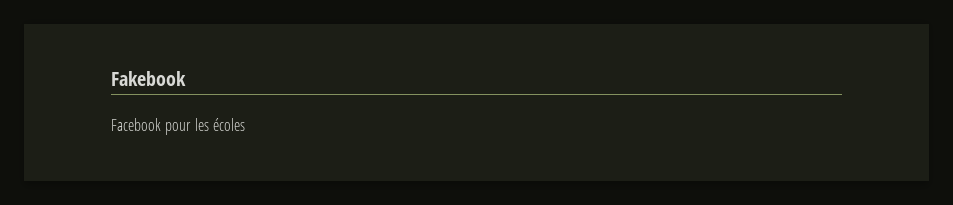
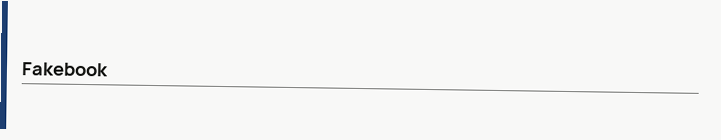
- Facebook pour les écoles

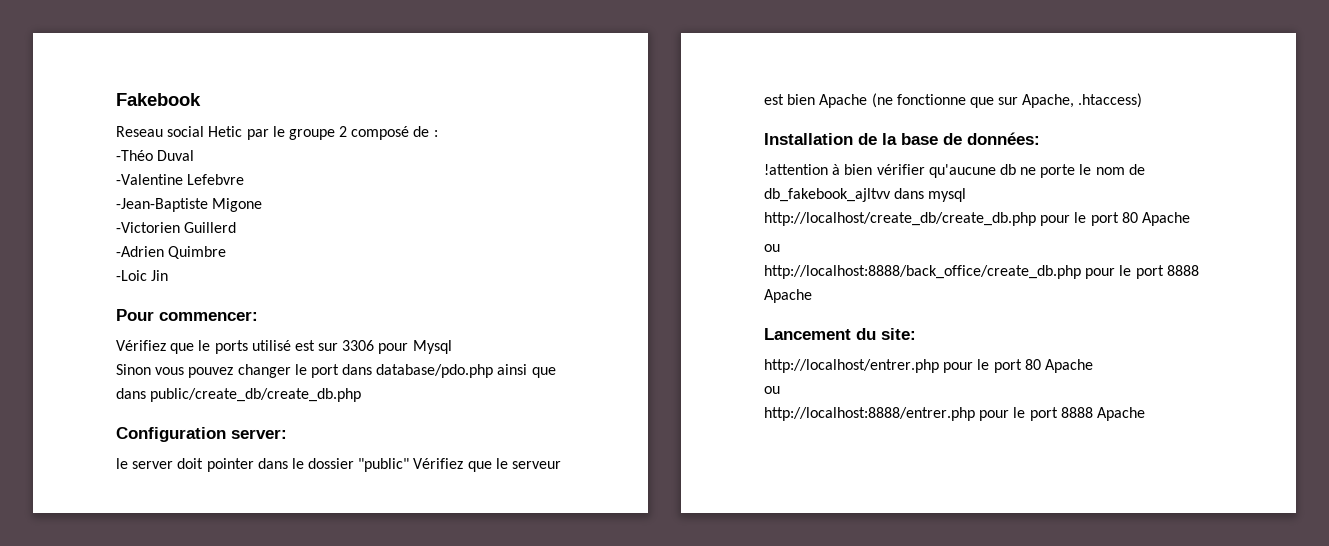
+ Reseau social Hetic par le groupe 2 composé de :
+ -Théo Duval
+ -Valentine Lefebvre
+ -Jean-Baptiste Migone
+ -Victorien Guillerd
+ -Adrien Quimbre
+ -Loic Jin
+ Pour commencer:
+ Vérifiez que le ports utilisé est sur 3306 pour Mysql
+ Sinon vous pouvez changer le port dans database/pdo.php ainsi que dans public/create_db/create_db.php
+ Configuration server:
+ le server doit pointer dans le dossier "public" Vérifiez que le serveur est bien Apache (ne fonctionne que sur Apache, .htaccess)
+ Installation de la base de données:
+ !attention à bien vérifier qu'aucune db ne porte le nom de db_fakebook_ajltvv dans mysql http://localhost/create_db/create_db.php pour le port 80 Apache
+ ou
+ http://localhost:8888/back_office/create_db.php pour le port 8888 Apache
+ Lancement du site:
+ http://localhost/entrer.php pour le port 80 Apache
+ ou
+ http://localhost:8888/entrer.php pour le port 8888 Apache

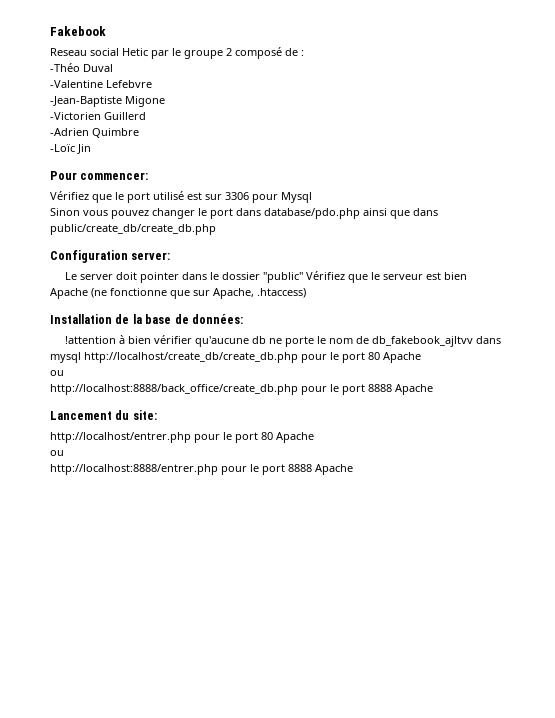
- -Loic Jin
+ -Loïc Jin
- Vérifiez que le ports utilisé est sur 3306 pour Mysql
+ Vérifiez que le port utilisé est sur 3306 pour Mysql
- le server doit pointer dans le dossier "public" Vérifiez que le serveur est bien Apache (ne fonctionne que sur Apache, .htaccess)
+ Le server doit pointer dans le dossier "public" Vérifiez que le serveur est bien Apache (ne fonctionne que sur Apache, .htaccess)

